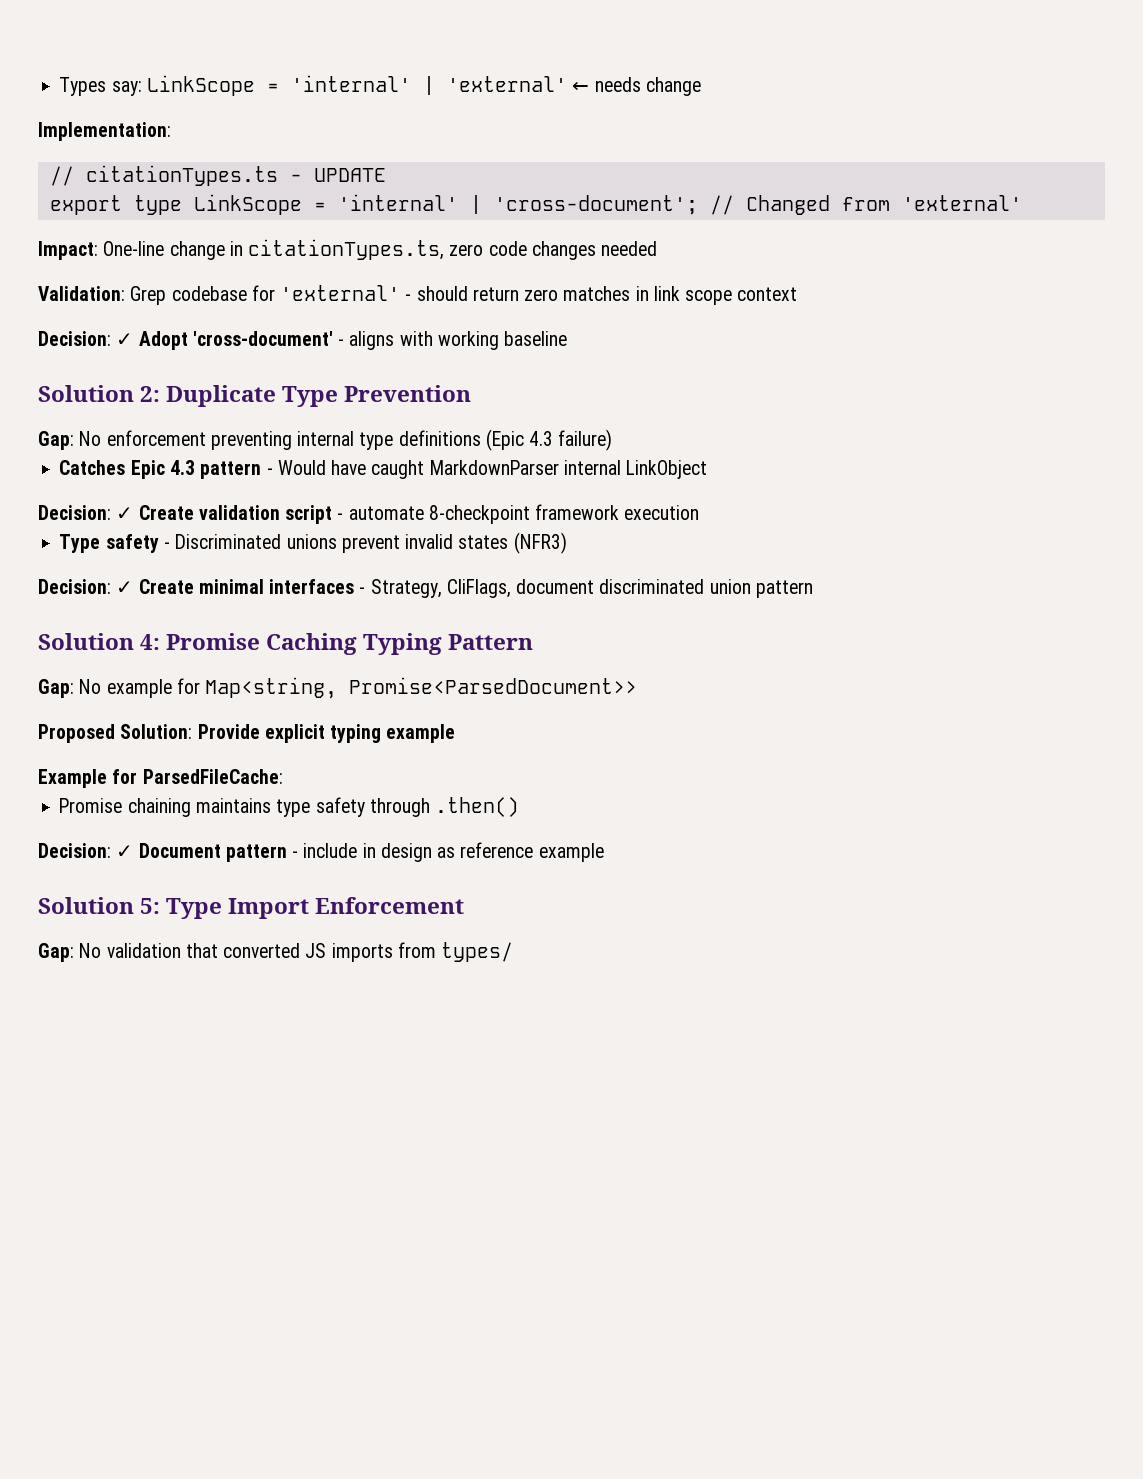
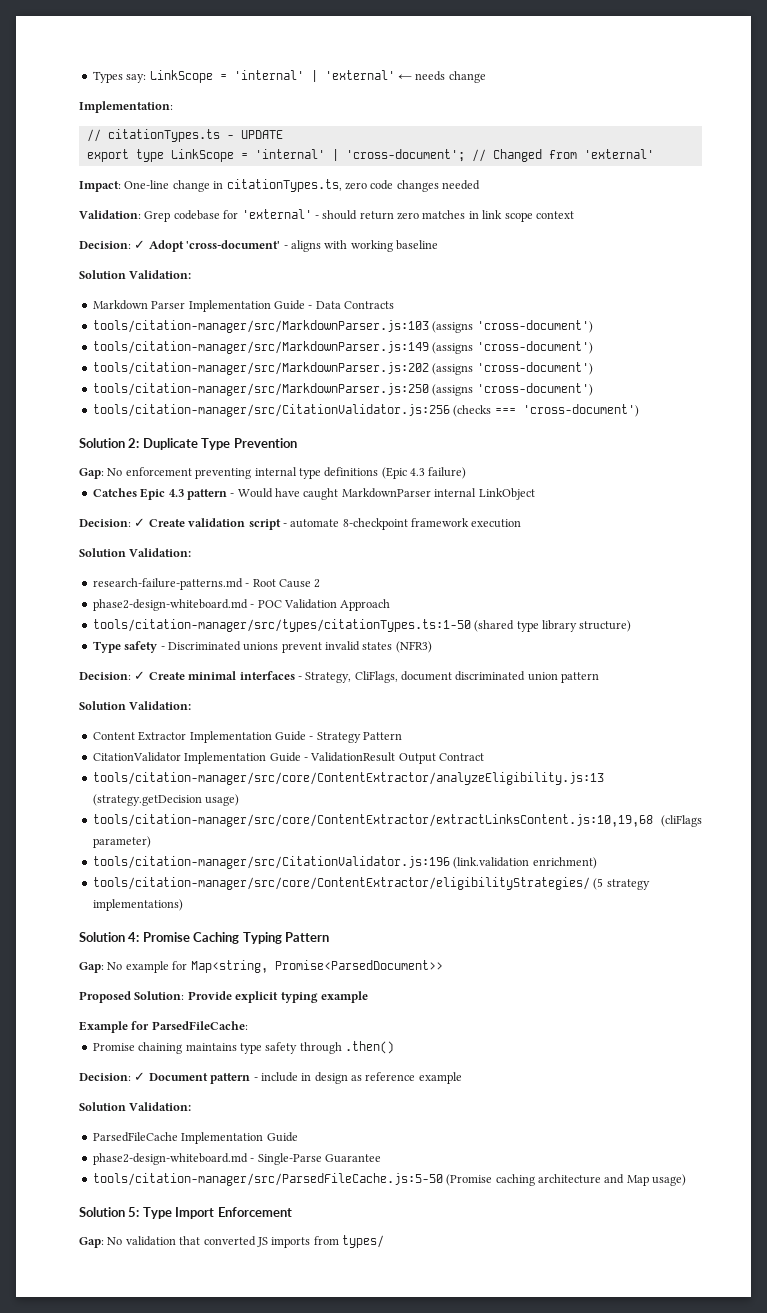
  Decision: ✓ Adopt 'cross-document' - aligns with working baseline
+ Solution Validation:
+ Markdown Parser Implementation Guide - Data Contracts
+ tools/citation-manager/src/MarkdownParser.js:103 (assigns 'cross-document')
+ tools/citation-manager/src/MarkdownParser.js:149 (assigns 'cross-document')
+ tools/citation-manager/src/MarkdownParser.js:202 (assigns 'cross-document')
+ tools/citation-manager/src/MarkdownParser.js:250 (assigns 'cross-document')
+ tools/citation-manager/src/CitationValidator.js:256 (checks === 'cross-document')
  Decision: ✓ Create validation script - automate 8-checkpoint framework execution
+ Solution Validation:
+ research-failure-patterns.md - Root Cause 2
+ phase2-design-whiteboard.md - POC Validation Approach
+ tools/citation-manager/src/types/citationTypes.ts:1-50 (shared type library structure)
  Decision: ✓ Create minimal interfaces - Strategy, CliFlags, document discriminated union pattern
+ Solution Validation:
+ Content Extractor Implementation Guide - Strategy Pattern
+ CitationValidator Implementation Guide - ValidationResult Output Contract
+ tools/citation-manager/src/core/ContentExtractor/analyzeEligibility.js:13 (strategy.getDecision usage)
+ tools/citation-manager/src/core/ContentExtractor/extractLinksContent.js:10,19,68 (cliFlags parameter)
+ tools/citation-manager/src/CitationValidator.js:196 (link.validation enrichment)
+ tools/citation-manager/src/core/ContentExtractor/eligibilityStrategies/ (5 strategy implementations)
  Decision: ✓ Document pattern - include in design as reference example
+ Solution Validation:
+ ParsedFileCache Implementation Guide
+ phase2-design-whiteboard.md - Single-Parse Guarantee
+ tools/citation-manager/src/ParsedFileCache.js:5-50 (Promise caching architecture and Map usage)

